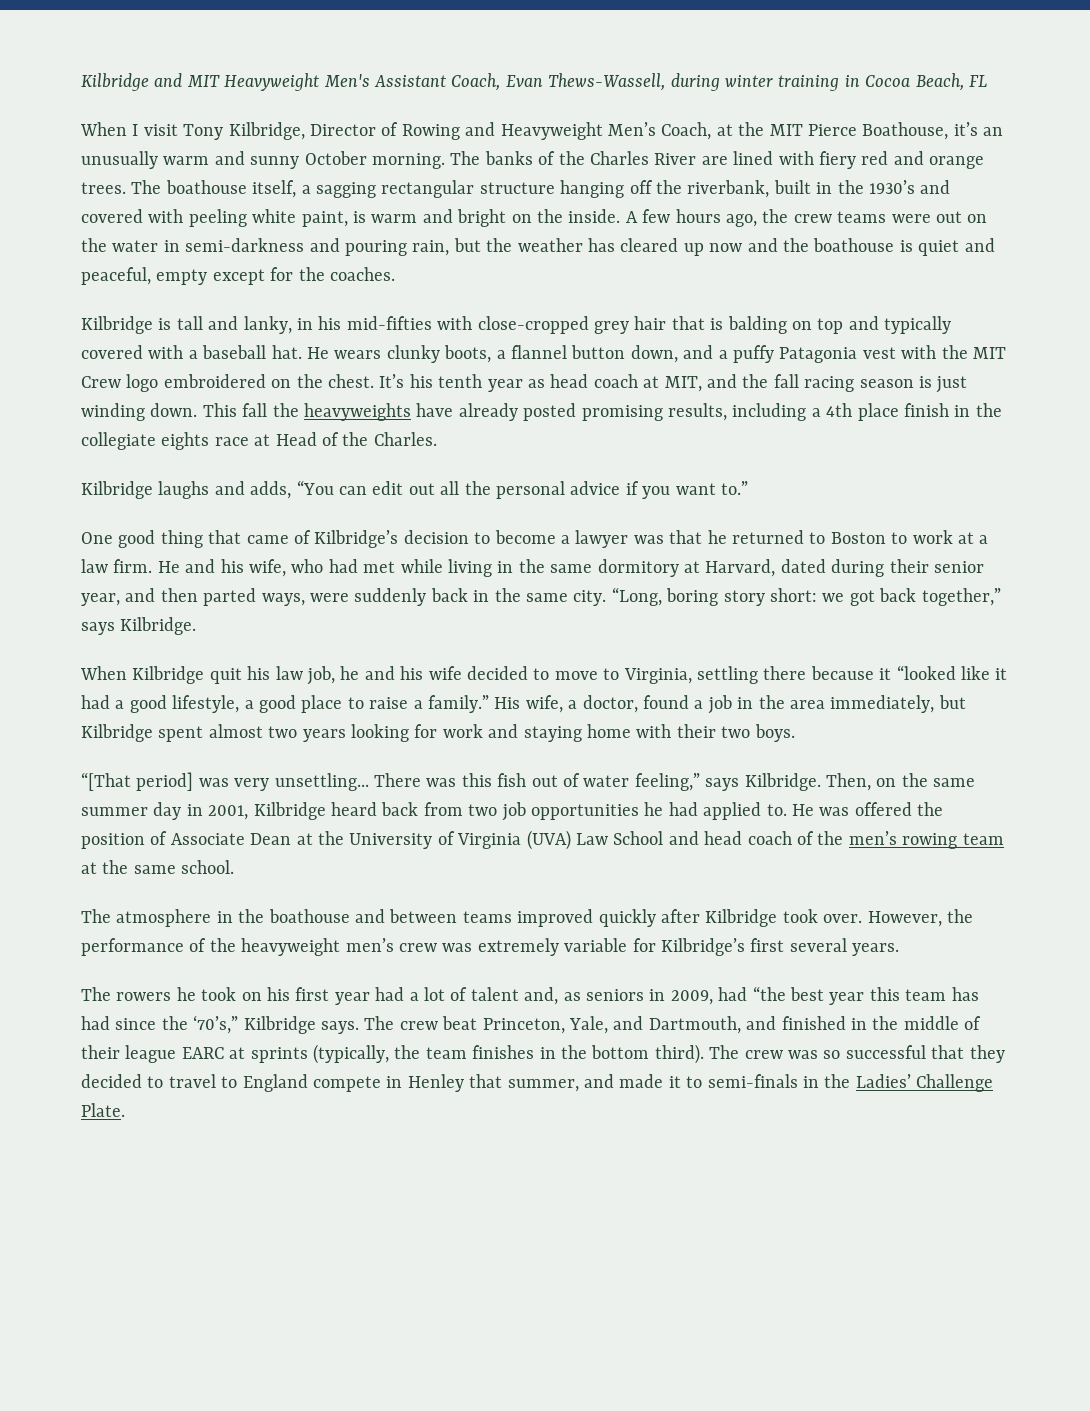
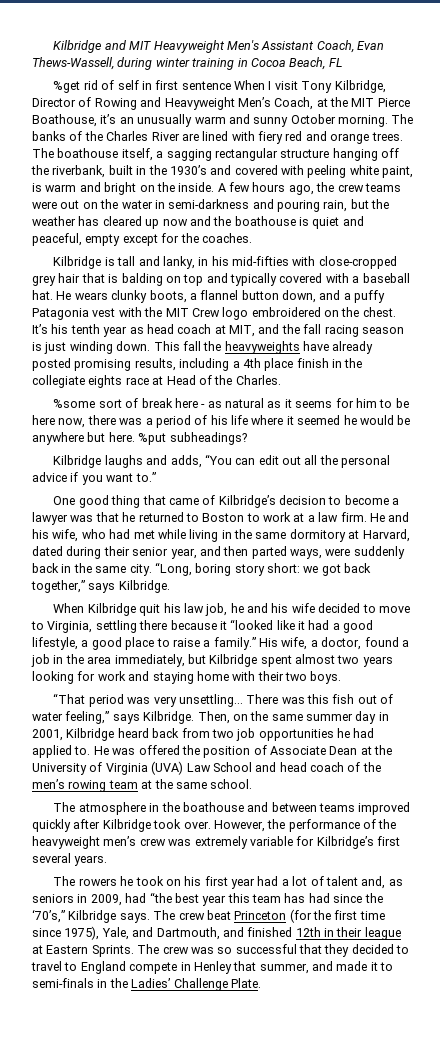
- When I visit Tony Kilbridge, Director of Rowing and Heavyweight Men’s Coach, at the MIT Pierce Boathouse, it’s an unusually warm and sunny October morning.
+ %get rid of self in first sentence When I visit Tony Kilbridge, Director of Rowing and Heavyweight Men’s Coach, at the MIT Pierce Boathouse, it’s an unusually warm and sunny October morning.
+ %some sort of break here - as natural as it seems for him to be here now, there was a period of his life where it seemed he would be anywhere but here. %put subheadings?
- “[That period] was very unsettling...
+ “That period was very unsettling...
- The crew beat Princeton, Yale, and Dartmouth, and finished in the middle of their league EARC at sprints (typically, the team finishes in the bottom third).
+ The crew beat Princeton (for the first time since 1975), Yale, and Dartmouth, and finished 12th in their league at Eastern Sprints.

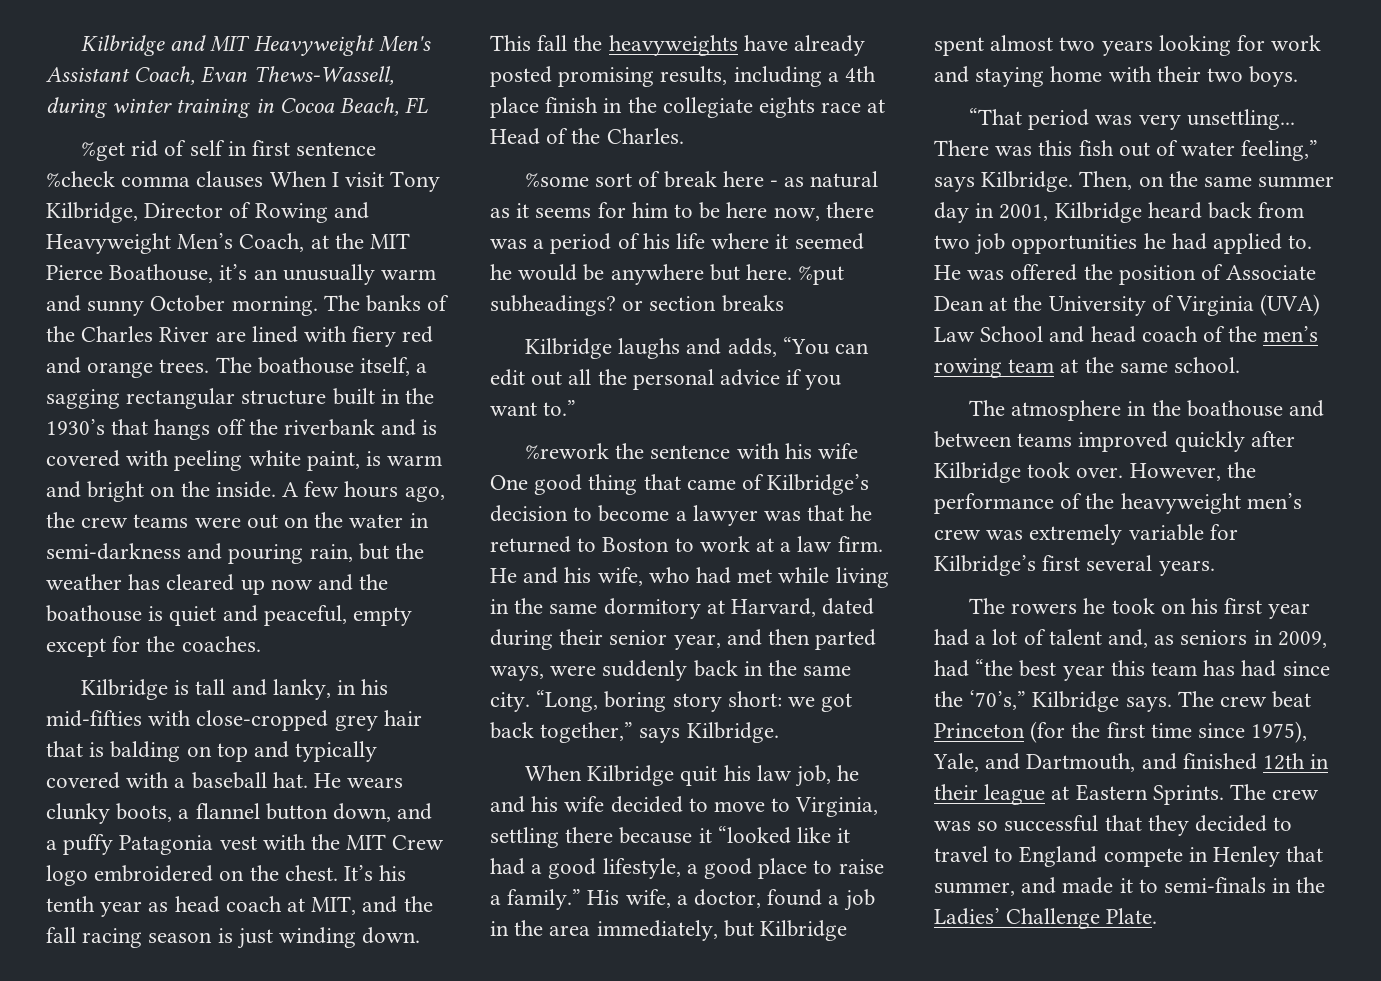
- %get rid of self in first sentence When I visit Tony Kilbridge, Director of Rowing and Heavyweight Men’s Coach, at the MIT Pierce Boathouse, it’s an unusually warm and sunny October morning.
+ %get rid of self in first sentence %check comma clauses When I visit Tony Kilbridge, Director of Rowing and Heavyweight Men’s Coach, at the MIT Pierce Boathouse, it’s an unusually warm and sunny October morning.
- The boathouse itself, a sagging rectangular structure hanging off the riverbank, built in the 1930’s and covered with peeling white paint, is warm and bright on the inside.
+ The boathouse itself, a sagging rectangular structure built in the 1930’s that hangs off the riverbank and is covered with peeling white paint, is warm and bright on the inside.
- %put subheadings?
+ %put subheadings? or section breaks
- One good thing that came of Kilbridge’s decision to become a lawyer was that he returned to Boston to work at a law firm.
+ %rework the sentence with his wife One good thing that came of Kilbridge’s decision to become a lawyer was that he returned to Boston to work at a law firm.

